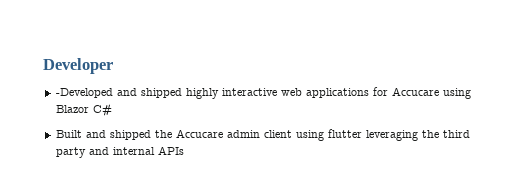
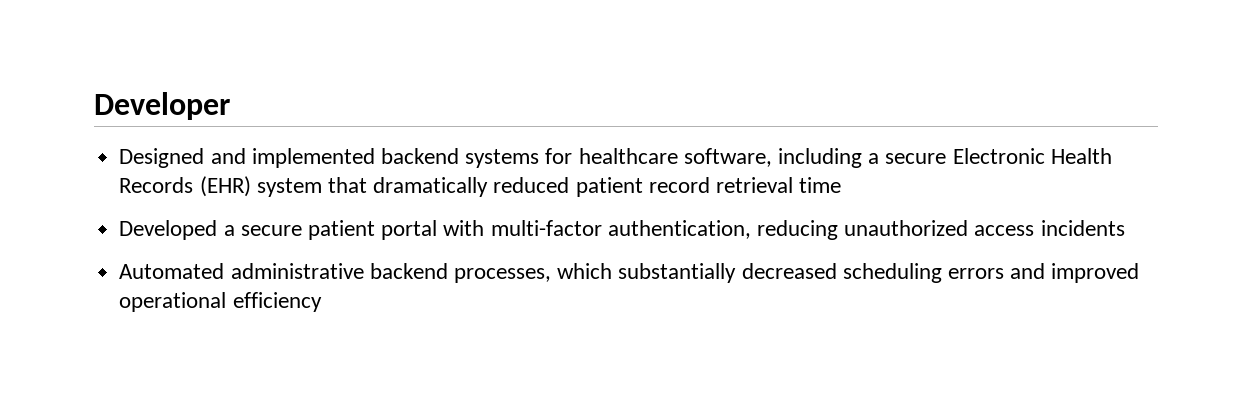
- -Developed and shipped highly interactive web applications for Accucare using Blazor C#
- Built and shipped the Accucare admin client using flutter leveraging the third party and internal APIs
+ Designed and implemented backend systems for healthcare software, including a secure Electronic Health Records (EHR) system that dramatically reduced patient record retrieval time
+ Developed a secure patient portal with multi-factor authentication, reducing unauthorized access incidents
+ Automated administrative backend processes, which substantially decreased scheduling errors and improved operational efficiency

